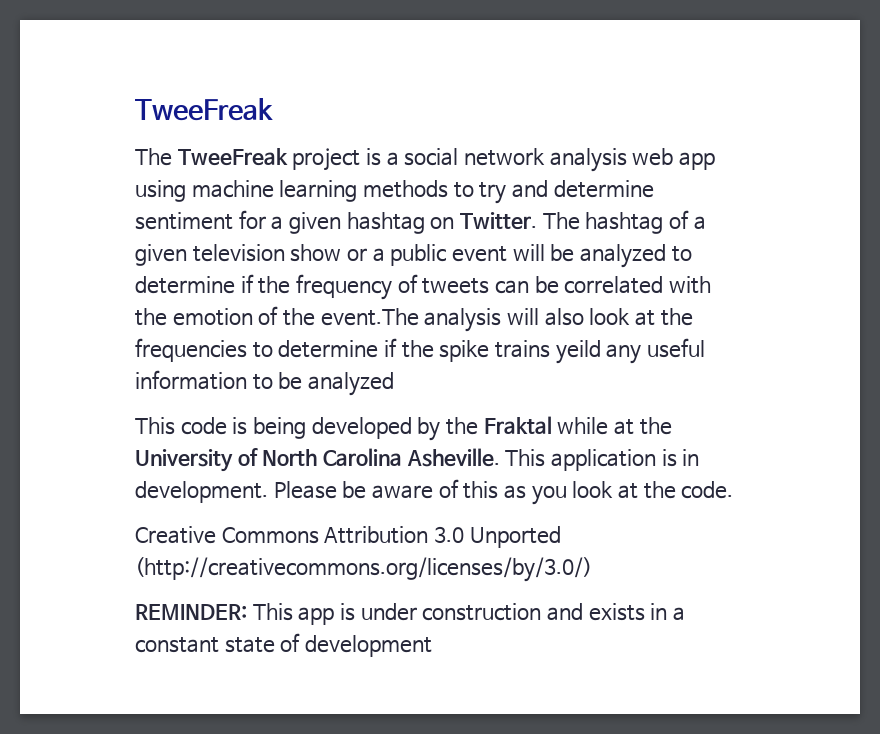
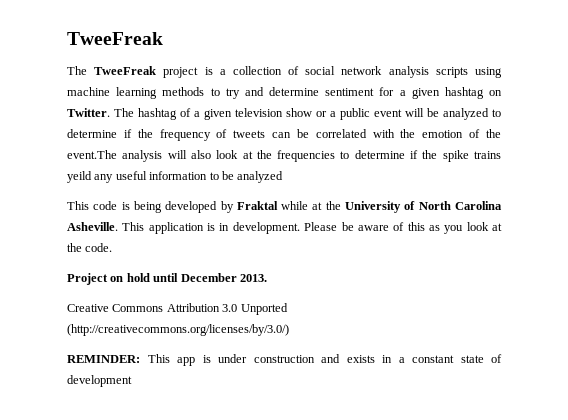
- The TweeFreak project is a social network analysis web app using machine learning methods to try and determine sentiment for a given hashtag on Twitter.
+ The TweeFreak project is a collection of social network analysis scripts using machine learning methods to try and determine sentiment for a given hashtag on Twitter.
- This code is being developed by the Fraktal while at the University of North Carolina Asheville.
+ This code is being developed by Fraktal while at the University of North Carolina Asheville.
+ Project on hold until December 2013.

